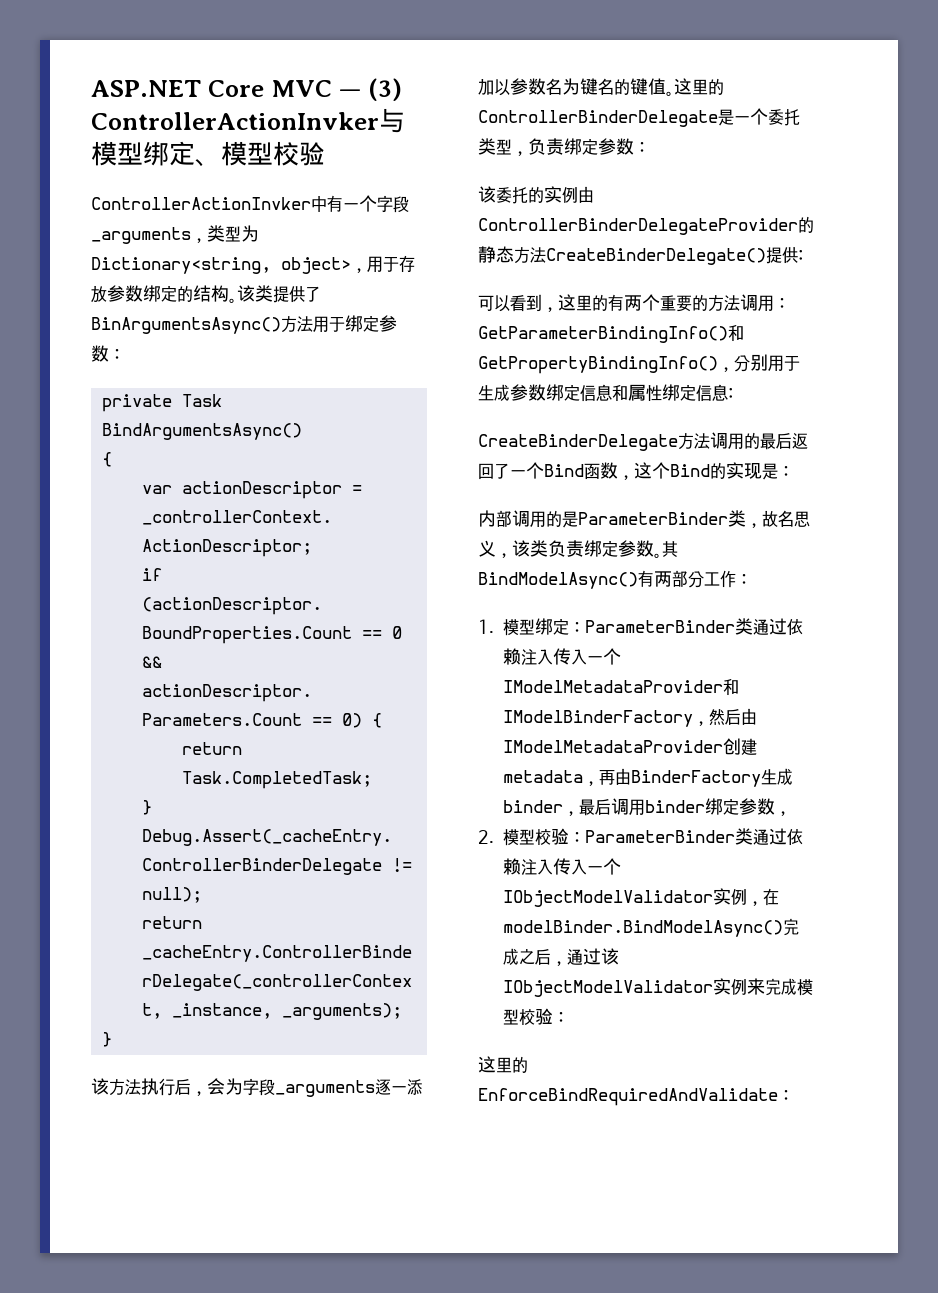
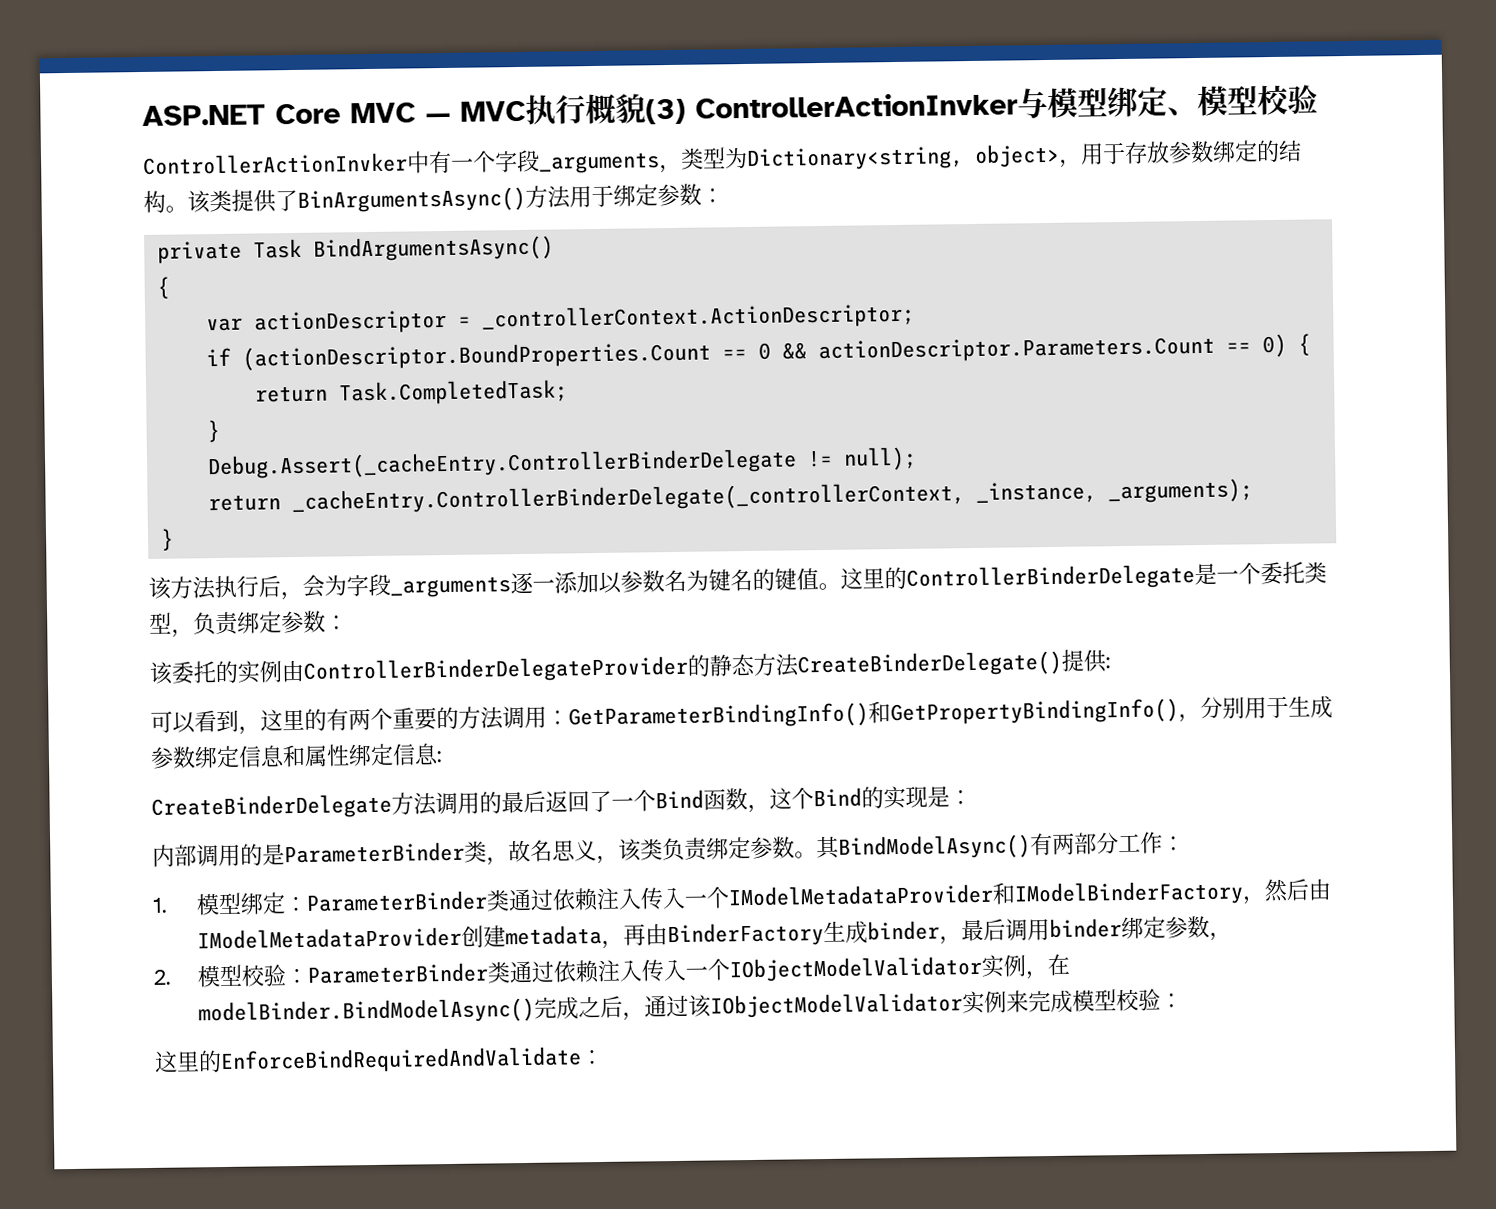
- ASP.NET Core MVC — (3) ControllerActionInvker与模型绑定、模型校验
+ ASP.NET Core MVC — MVC执行概貌(3) ControllerActionInvker与模型绑定、模型校验

